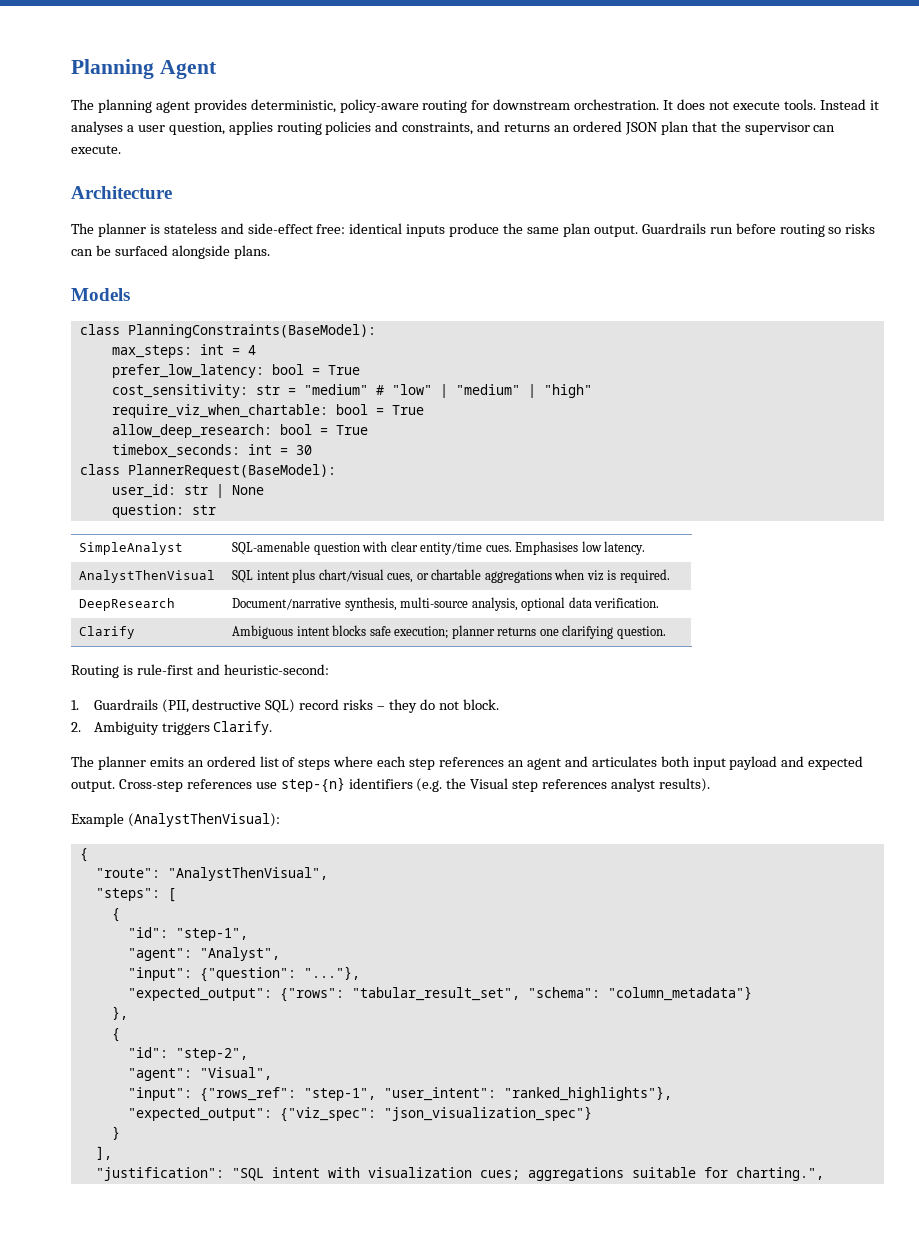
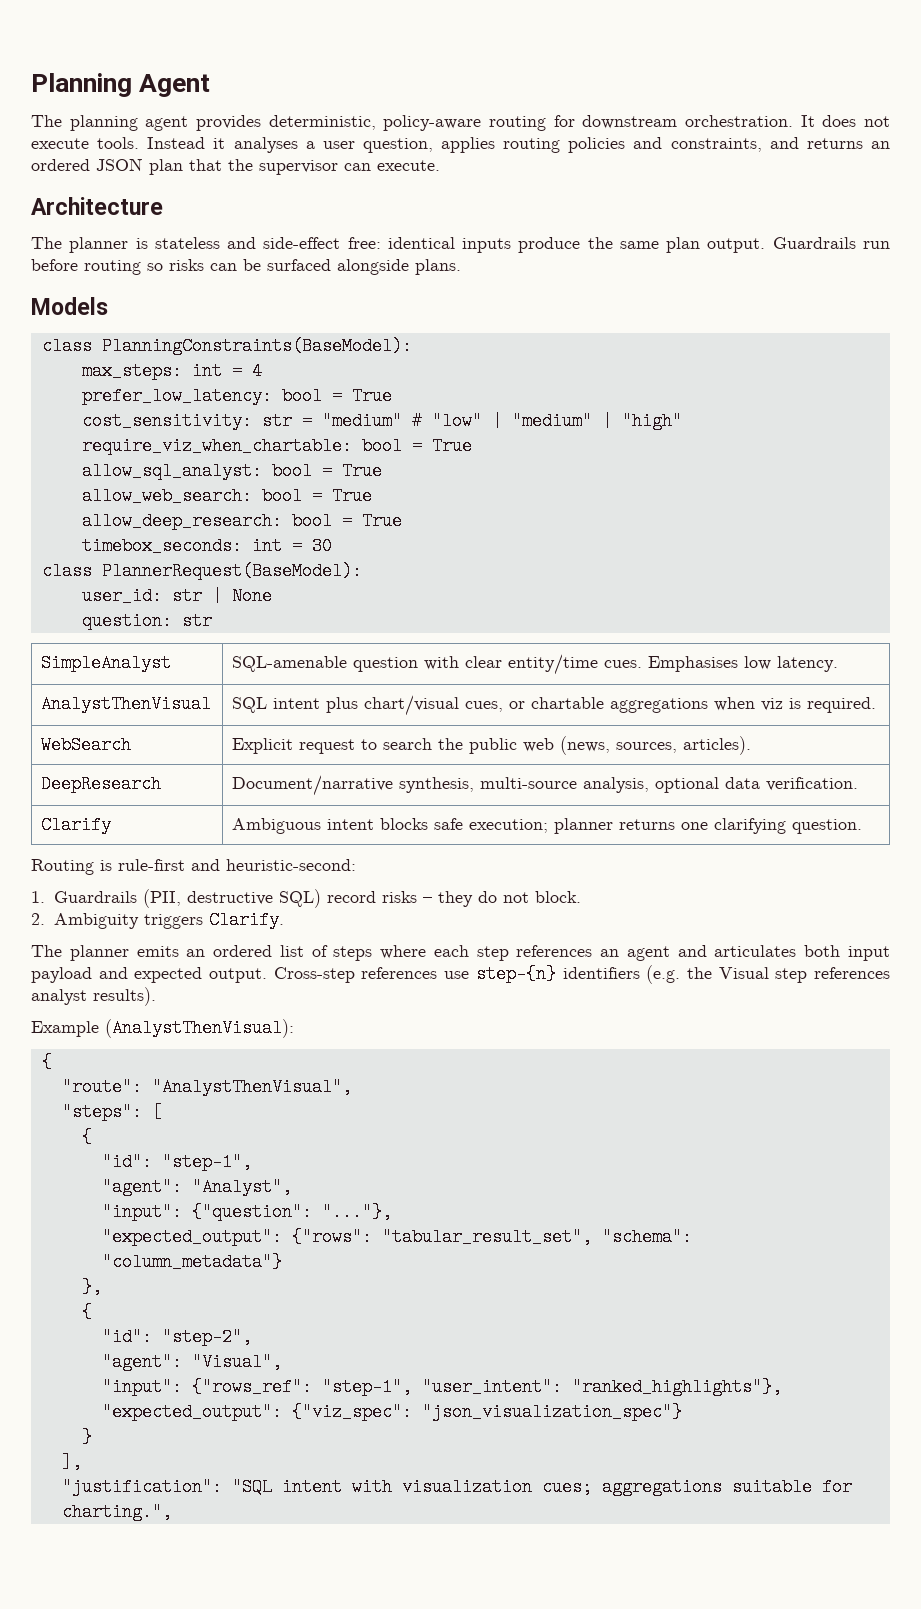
+ allow_sql_analyst: bool = True
+ allow_web_search: bool = True
+ WebSearch | Explicit request to search the public web (news, sources, articles).

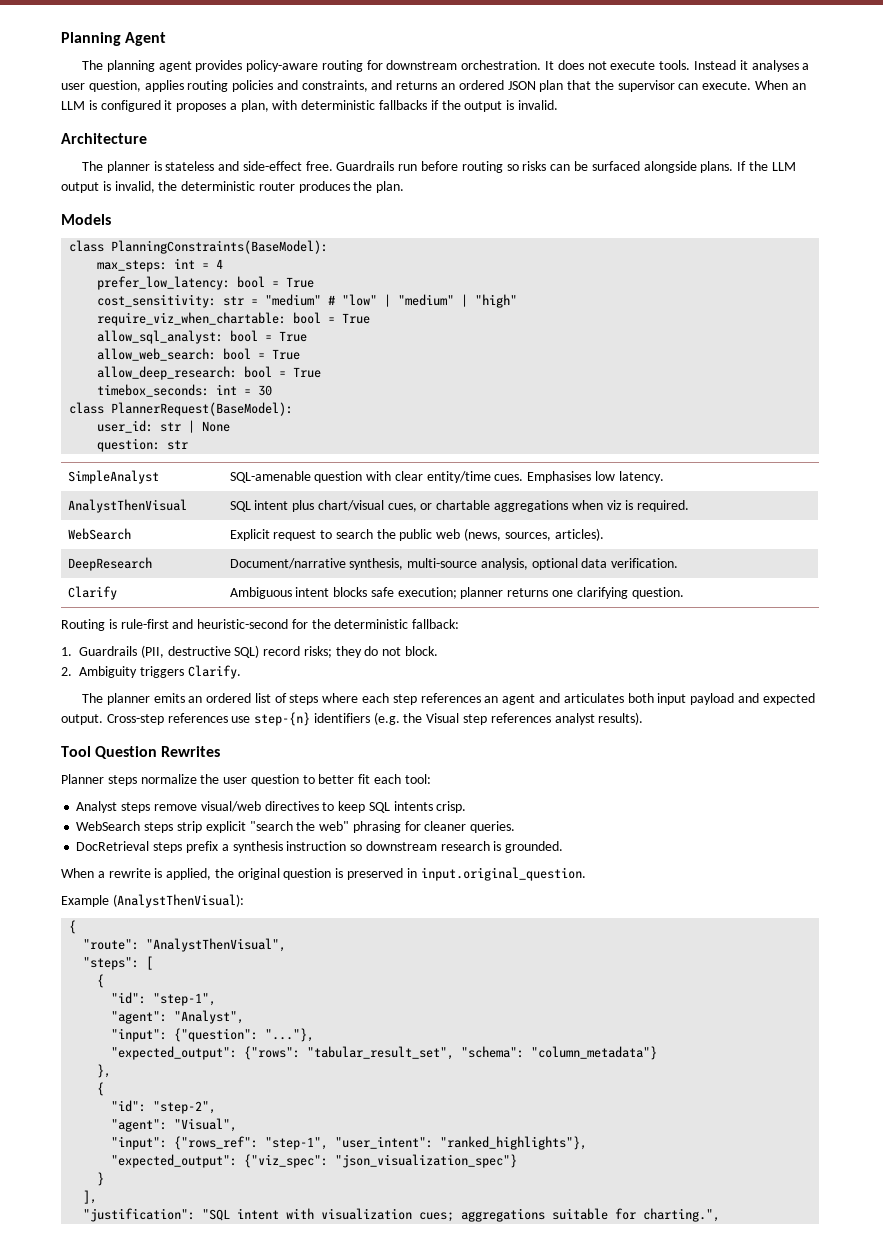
- The planning agent provides deterministic, policy-aware routing for downstream orchestration.
+ The planning agent provides policy-aware routing for downstream orchestration.
+ When an LLM is configured it proposes a plan, with deterministic fallbacks if the output is invalid.
- The planner is stateless and side-effect free: identical inputs produce the same plan output.
+ The planner is stateless and side-effect free.
+ If the LLM output is invalid, the deterministic router produces the plan.
- Routing is rule-first and heuristic-second:
+ Routing is rule-first and heuristic-second for the deterministic fallback:
- 1. Guardrails (PII, destructive SQL) record risks – they do not block.
+ 1. Guardrails (PII, destructive SQL) record risks; they do not block.
+ Tool Question Rewrites
+ Planner steps normalize the user question to better fit each tool:
+ Analyst steps remove visual/web directives to keep SQL intents crisp.
+ WebSearch steps strip explicit "search the web" phrasing for cleaner queries.
+ DocRetrieval steps prefix a synthesis instruction so downstream research is grounded.
+ When a rewrite is applied, the original question is preserved in input.original_question.

